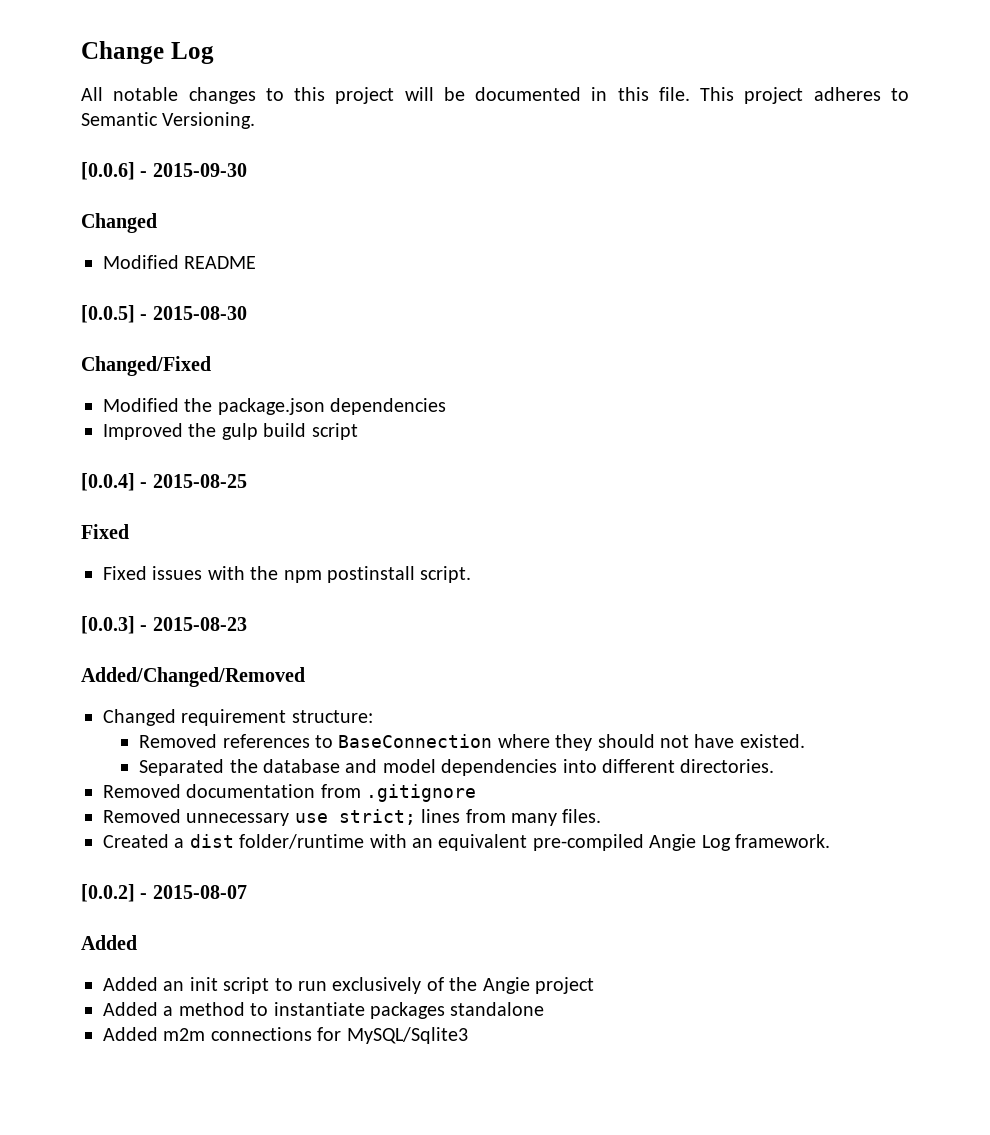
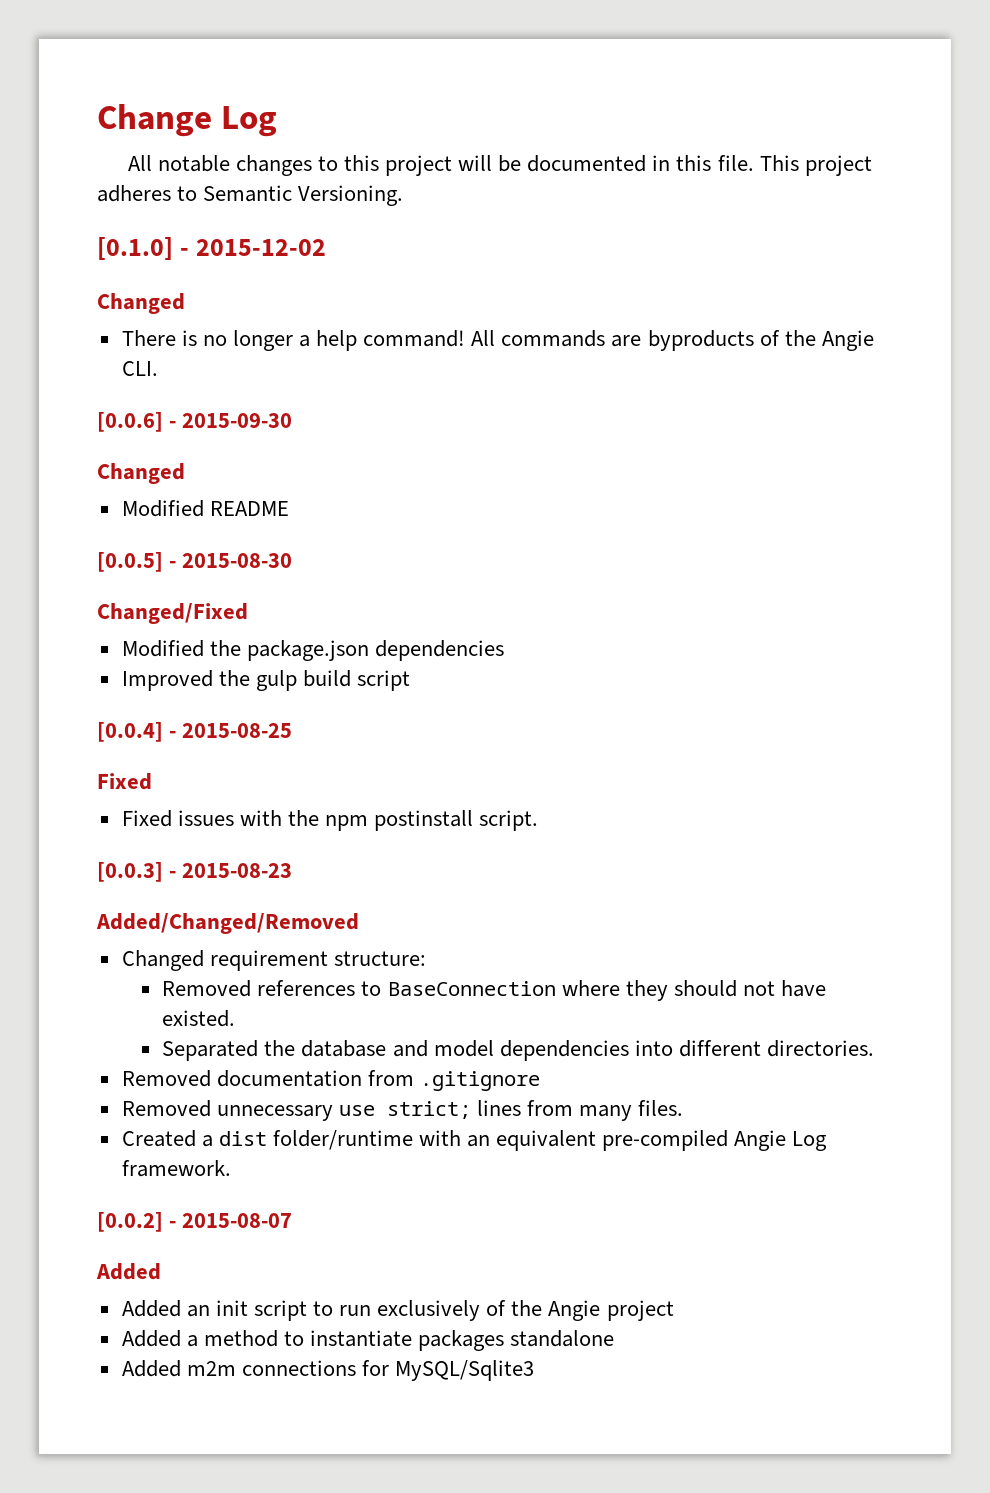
+ [0.1.0] - 2015-12-02
+ Changed
+ There is no longer a help command! All commands are byproducts of the Angie CLI.

